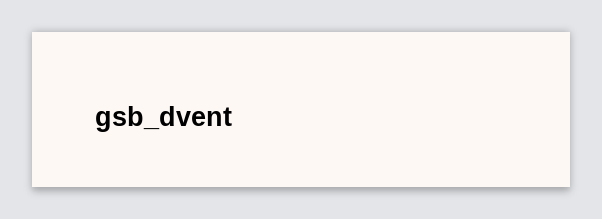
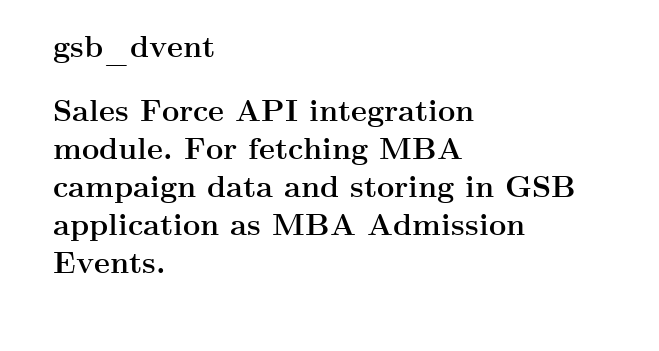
+ Sales Force API integration module. For fetching MBA campaign data and storing in GSB application as MBA Admission Events.

